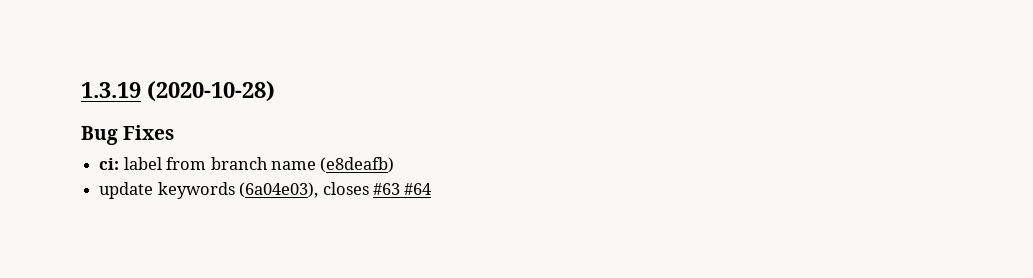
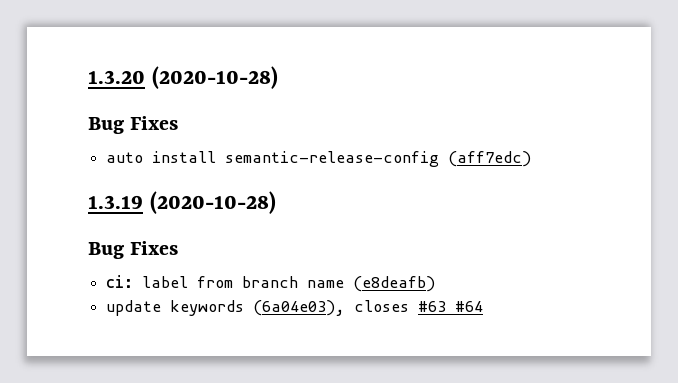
+ 1.3.20 (2020-10-28)
+ Bug Fixes
+ auto install semantic-release-config (aff7edc)

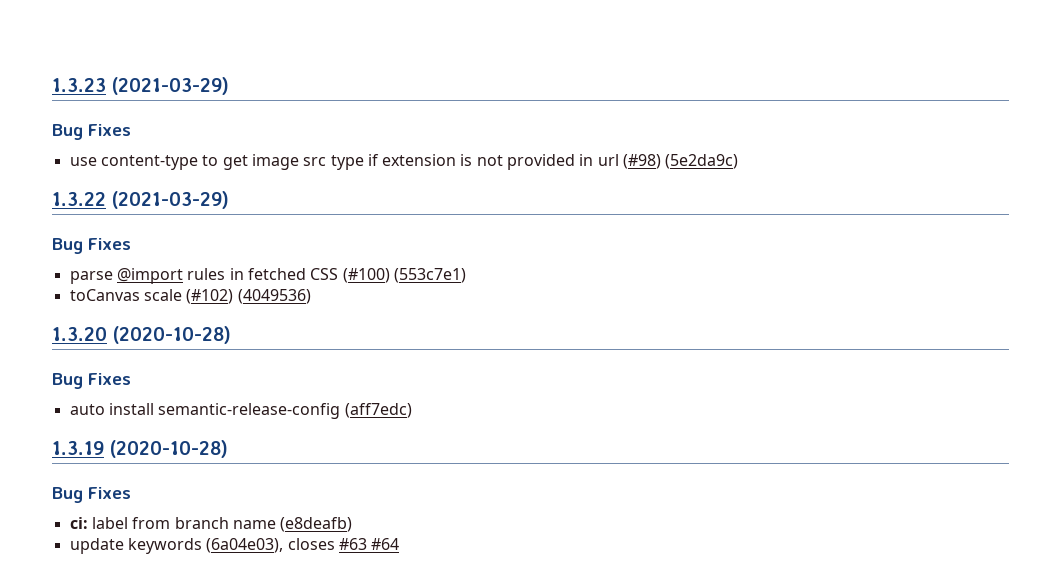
+ 1.3.23 (2021-03-29)
+ Bug Fixes
+ use content-type to get image src type if extension is not provided in url (#98) (5e2da9c)
+ 1.3.22 (2021-03-29)
+ Bug Fixes
+ parse @import rules in fetched CSS (#100) (553c7e1)
+ toCanvas scale (#102) (4049536)

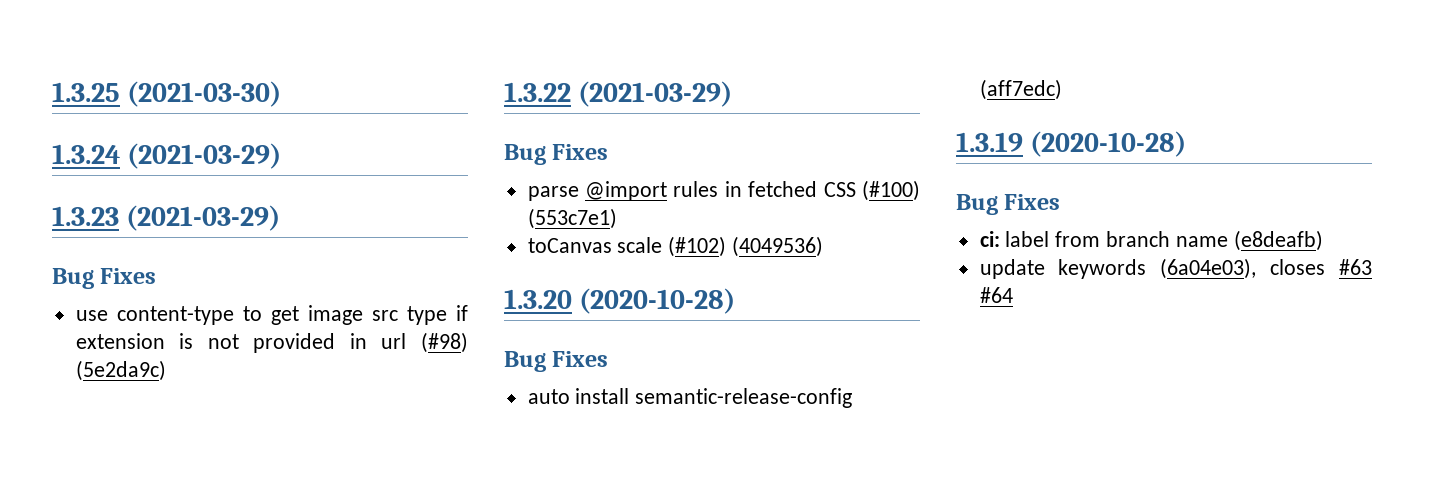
+ 1.3.25 (2021-03-30)
+ 1.3.24 (2021-03-29)

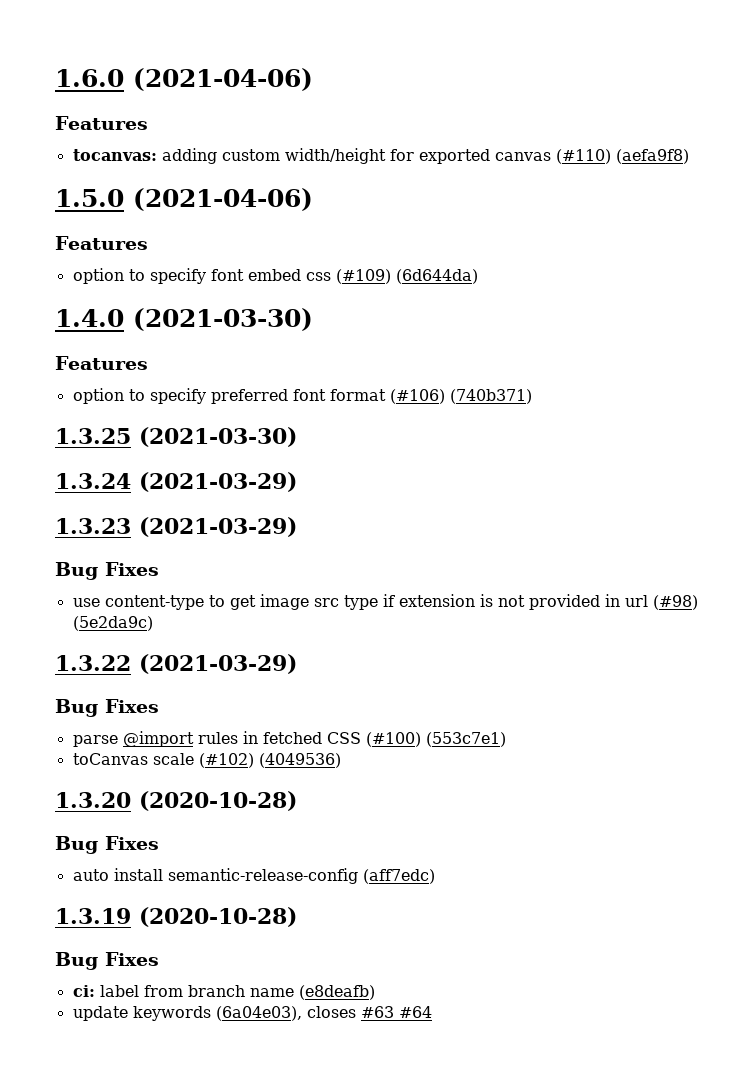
+ 1.6.0 (2021-04-06)
+ Features
+ tocanvas: adding custom width/height for exported canvas (#110) (aefa9f8)
+ 1.5.0 (2021-04-06)
+ Features
+ option to specify font embed css (#109) (6d644da)
+ 1.4.0 (2021-03-30)
+ Features
+ option to specify preferred font format (#106) (740b371)

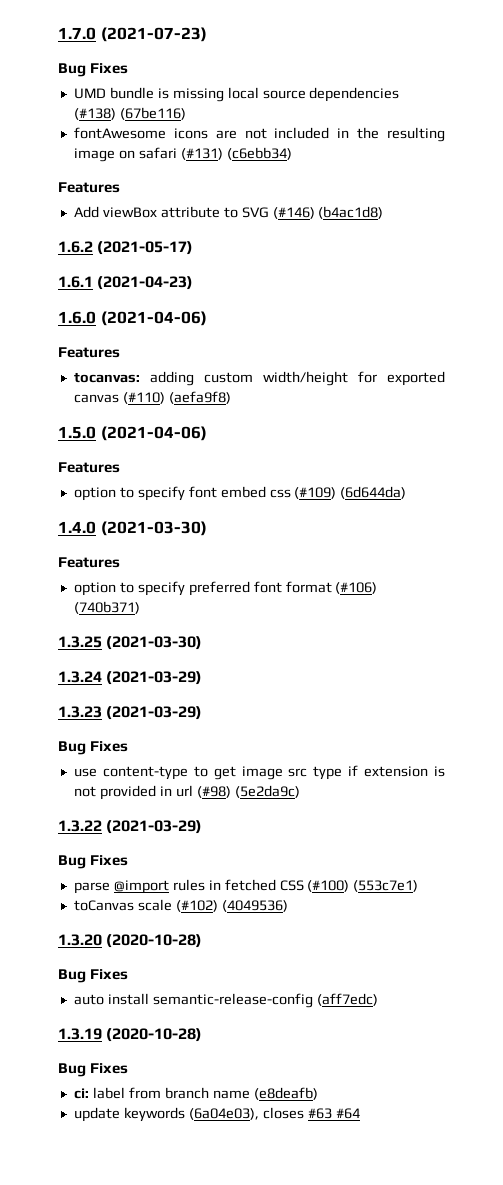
+ 1.7.0 (2021-07-23)
+ Bug Fixes
+ UMD bundle is missing local source dependencies (#138) (67be116)
+ fontAwesome icons are not included in the resulting image on safari (#131) (c6ebb34)
+ Features
+ Add viewBox attribute to SVG (#146) (b4ac1d8)
+ 1.6.2 (2021-05-17)
+ 1.6.1 (2021-04-23)

